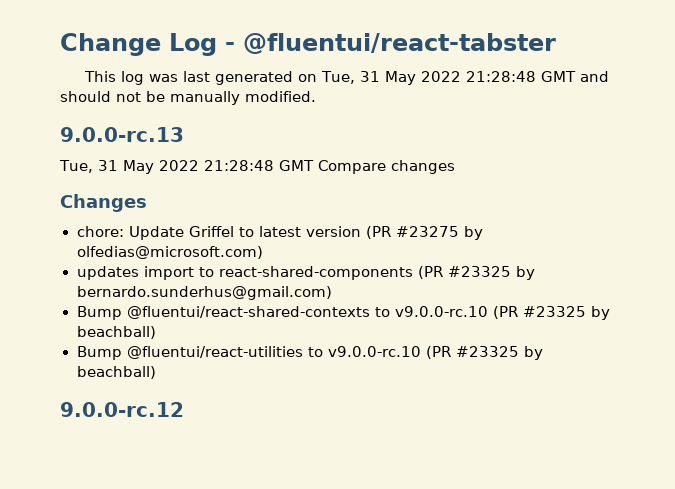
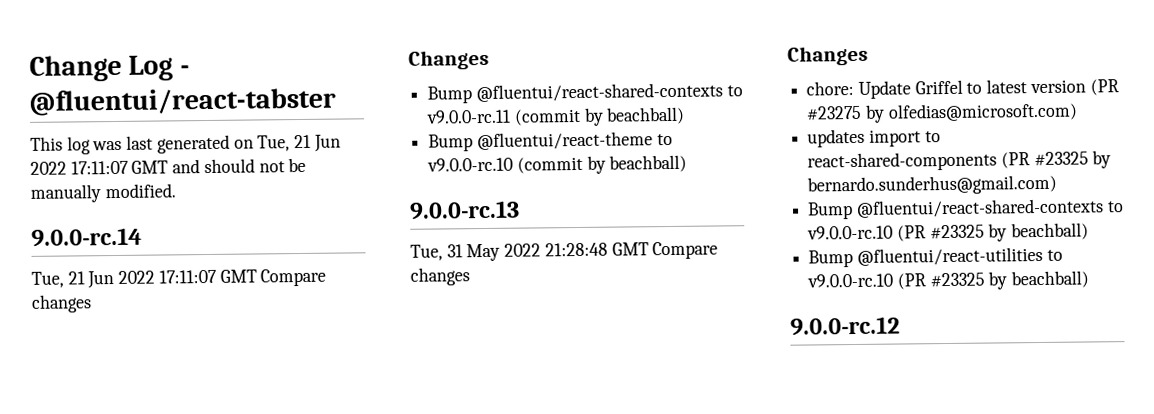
- This log was last generated on Tue, 31 May 2022 21:28:48 GMT and should not be manually modified.
+ This log was last generated on Tue, 21 Jun 2022 17:11:07 GMT and should not be manually modified.
+ 9.0.0-rc.14
+ Tue, 21 Jun 2022 17:11:07 GMT Compare changes
+ Changes
+ Bump @fluentui/react-shared-contexts to v9.0.0-rc.11 (commit by beachball)
+ Bump @fluentui/react-theme to v9.0.0-rc.10 (commit by beachball)

